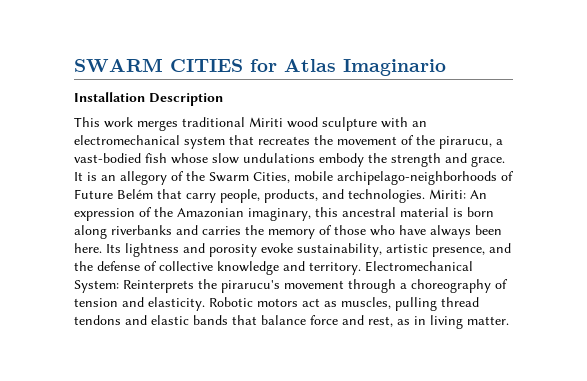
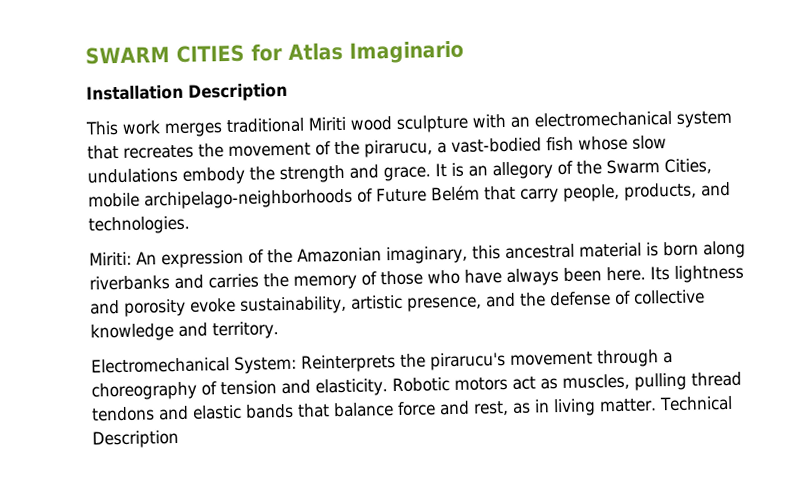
- It is an allegory of the Swarm Cities, mobile archipelago-neighborhoods of Future Belém that carry people, products, and technologies. Miriti: An expression of the Amazonian imaginary, this ancestral material is born along riverbanks and carries the memory of those who have always been here.
+ It is an allegory of the Swarm Cities, mobile archipelago-neighborhoods of Future Belém that carry people, products, and technologies.
+ Miriti: An expression of the Amazonian imaginary, this ancestral material is born along riverbanks and carries the memory of those who have always been here.
- Its lightness and porosity evoke sustainability, artistic presence, and the defense of collective knowledge and territory. Electromechanical System: Reinterprets the pirarucu's movement through a choreography of tension and elasticity.
+ Its lightness and porosity evoke sustainability, artistic presence, and the defense of collective knowledge and territory.
+ Electromechanical System: Reinterprets the pirarucu's movement through a choreography of tension and elasticity.
+ Technical Description

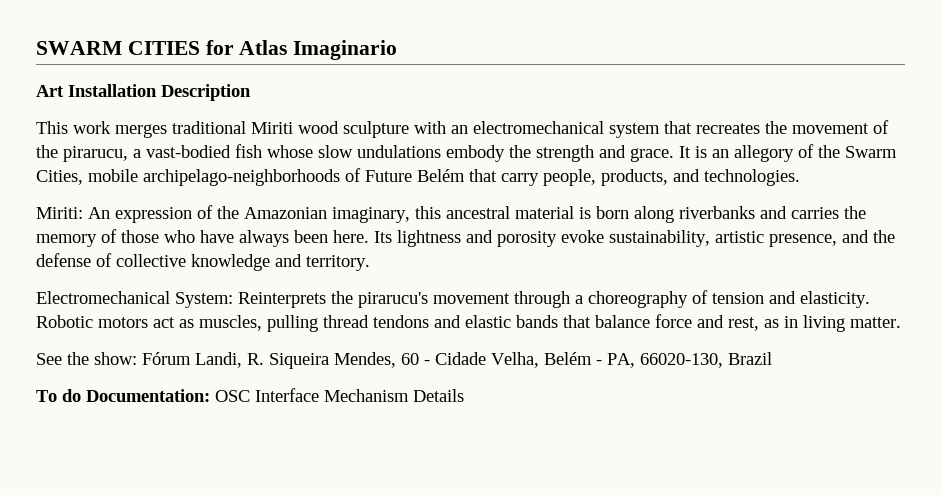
- Installation Description
+ Art Installation Description
- Robotic motors act as muscles, pulling thread tendons and elastic bands that balance force and rest, as in living matter. Technical Description
+ Robotic motors act as muscles, pulling thread tendons and elastic bands that balance force and rest, as in living matter.
+ See the show: Fórum Landi, R. Siqueira Mendes, 60 - Cidade Velha, Belém - PA, 66020-130, Brazil
+ To do Documentation: OSC Interface Mechanism Details

